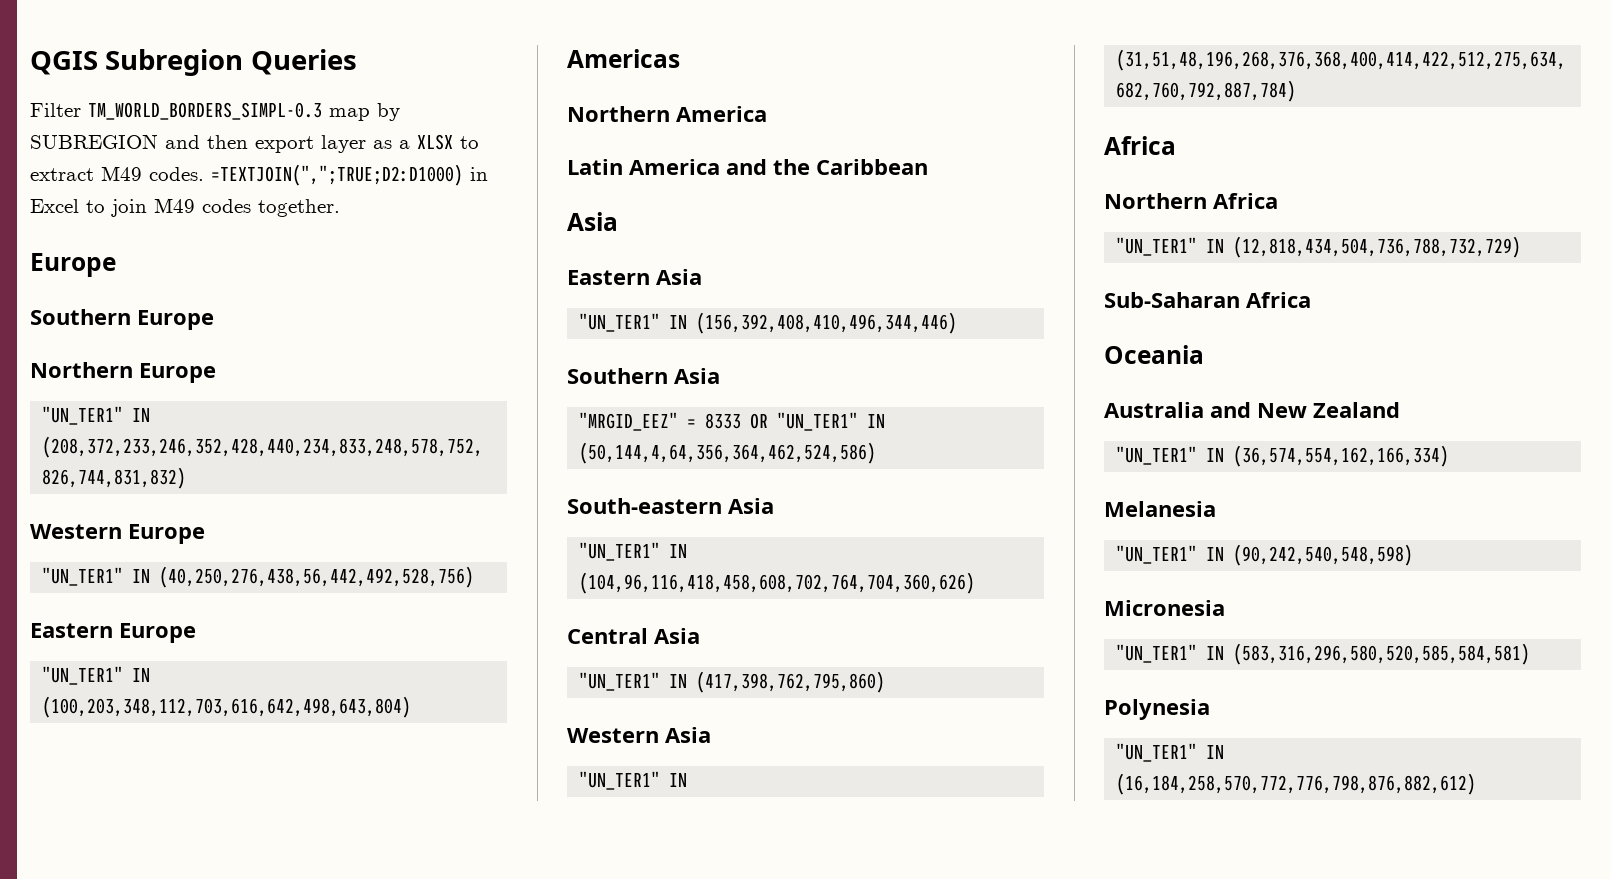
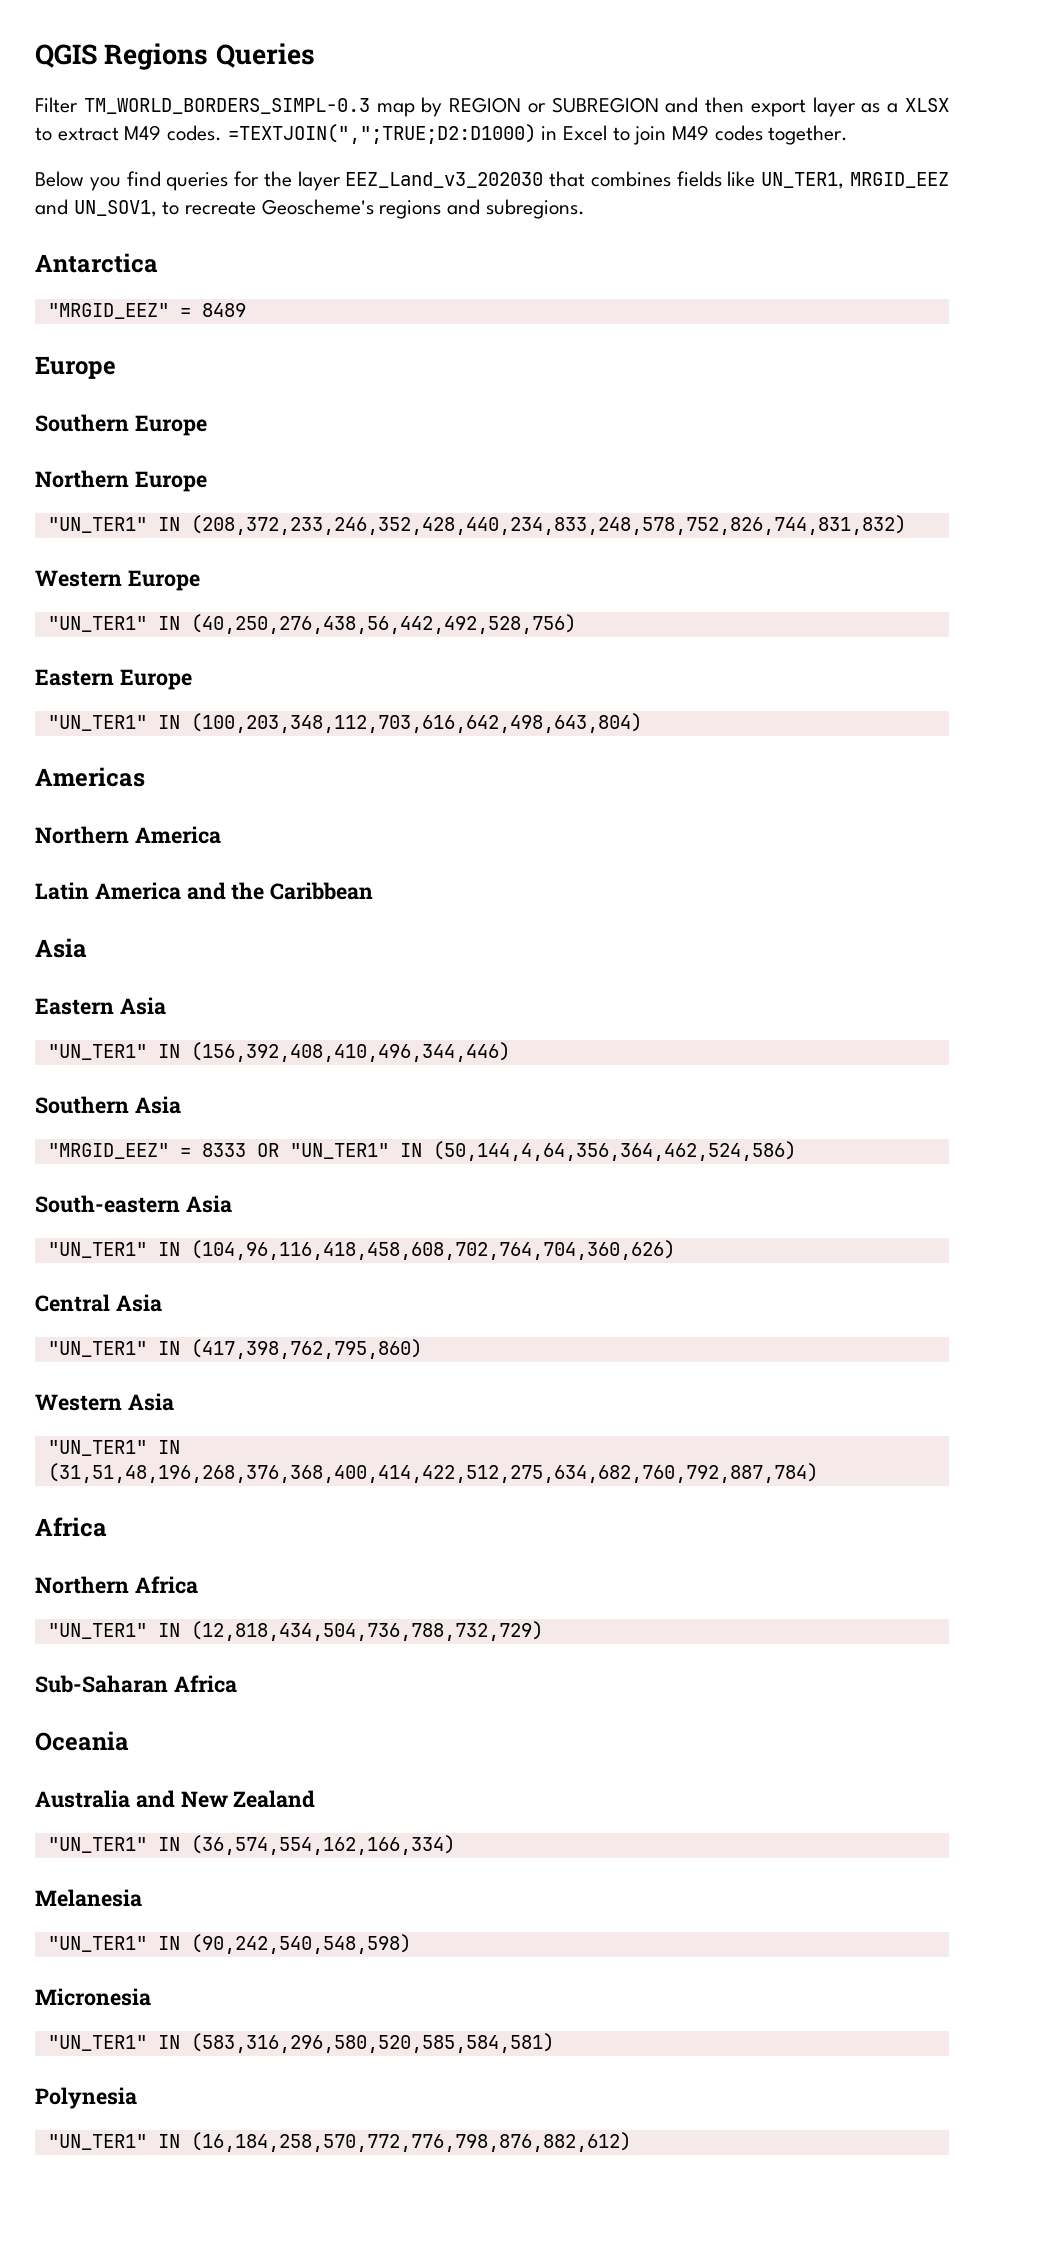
- QGIS Subregion Queries
+ QGIS Regions Queries
- Filter TM_WORLD_BORDERS_SIMPL-0.3 map by SUBREGION and then export layer as a XLSX to extract M49 codes.
+ Filter TM_WORLD_BORDERS_SIMPL-0.3 map by REGION or SUBREGION and then export layer as a XLSX to extract M49 codes.
+ Below you find queries for the layer EEZ_Land_v3_202030 that combines fields like UN_TER1, MRGID_EEZ and UN_SOV1, to recreate Geoscheme's regions and subregions.
+ Antarctica
+ "MRGID_EEZ" = 8489

